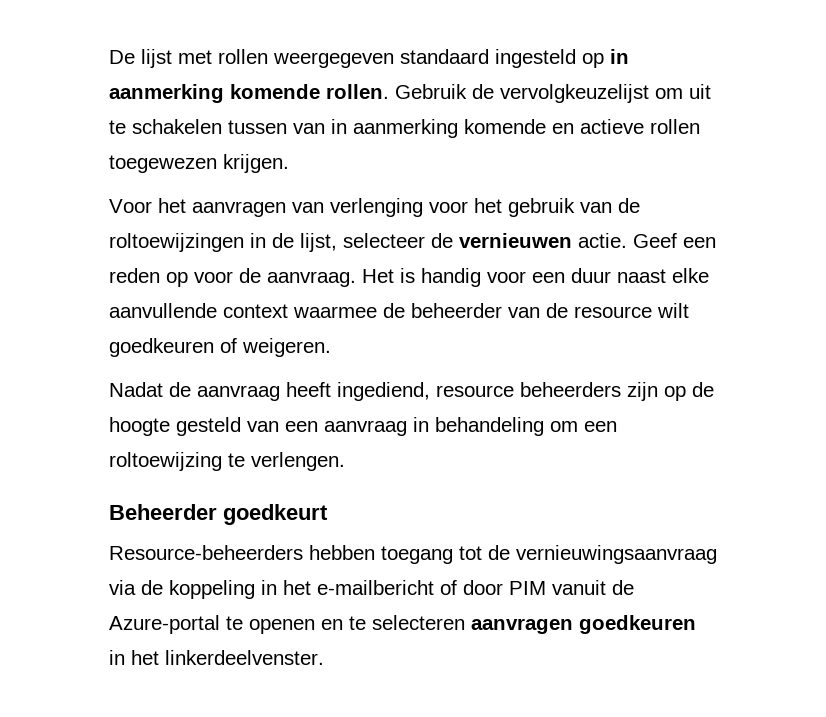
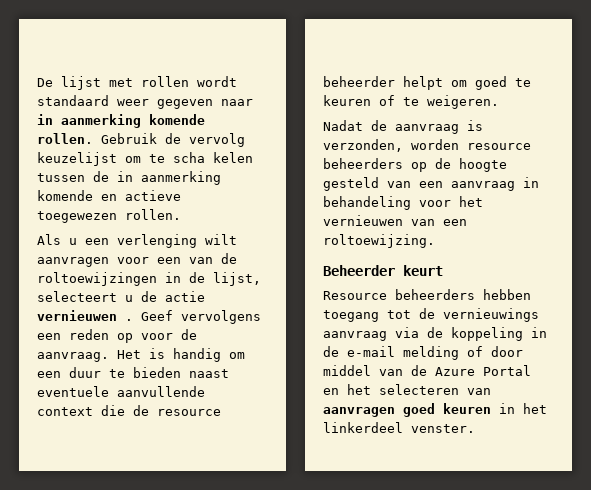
- De lijst met rollen weergegeven standaard ingesteld op in aanmerking komende rollen.
+ De lijst met rollen wordt standaard weer gegeven naar in aanmerking komende rollen.
- Gebruik de vervolgkeuzelijst om uit te schakelen tussen van in aanmerking komende en actieve rollen toegewezen krijgen.
- Voor het aanvragen van verlenging voor het gebruik van de roltoewijzingen in de lijst, selecteer de vernieuwen actie. Geef een reden op voor de aanvraag.
+ Gebruik de vervolg keuzelijst om te scha kelen tussen de in aanmerking komende en actieve toegewezen rollen.
+ Als u een verlenging wilt aanvragen voor een van de roltoewijzingen in de lijst, selecteert u de actie vernieuwen . Geef vervolgens een reden op voor de aanvraag.
- Het is handig voor een duur naast elke aanvullende context waarmee de beheerder van de resource wilt goedkeuren of weigeren.
+ Het is handig om een duur te bieden naast eventuele aanvullende context die de resource beheerder helpt om goed te keuren of te weigeren.
- Nadat de aanvraag heeft ingediend, resource beheerders zijn op de hoogte gesteld van een aanvraag in behandeling om een roltoewijzing te verlengen.
- Beheerder goedkeurt
- Resource-beheerders hebben toegang tot de vernieuwingsaanvraag via de koppeling in het e-mailbericht of door PIM vanuit de Azure-portal te openen en te selecteren aanvragen goedkeuren in het linkerdeelvenster.
+ Nadat de aanvraag is verzonden, worden resource beheerders op de hoogte gesteld van een aanvraag in behandeling voor het vernieuwen van een roltoewijzing.
+ Beheerder keurt
+ Resource beheerders hebben toegang tot de vernieuwings aanvraag via de koppeling in de e-mail melding of door middel van de Azure Portal en het selecteren van aanvragen goed keuren in het linkerdeel venster.

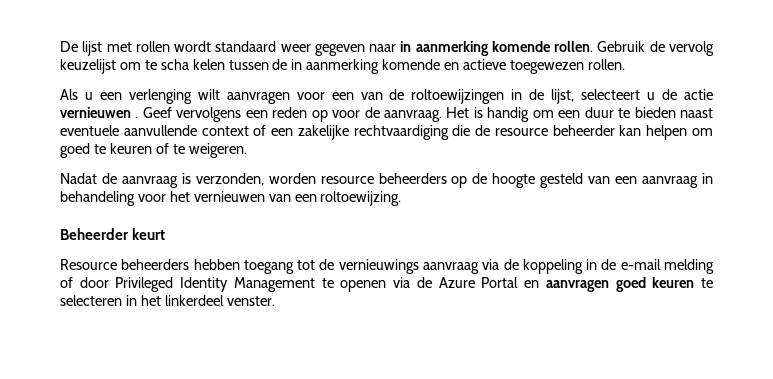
- Het is handig om een duur te bieden naast eventuele aanvullende context die de resource beheerder helpt om goed te keuren of te weigeren.
+ Het is handig om een duur te bieden naast eventuele aanvullende context of een zakelijke rechtvaardiging die de resource beheerder kan helpen om goed te keuren of te weigeren.
- Resource beheerders hebben toegang tot de vernieuwings aanvraag via de koppeling in de e-mail melding of door middel van de Azure Portal en het selecteren van aanvragen goed keuren in het linkerdeel venster.
+ Resource beheerders hebben toegang tot de vernieuwings aanvraag via de koppeling in de e-mail melding of door Privileged Identity Management te openen via de Azure Portal en aanvragen goed keuren te selecteren in het linkerdeel venster.

